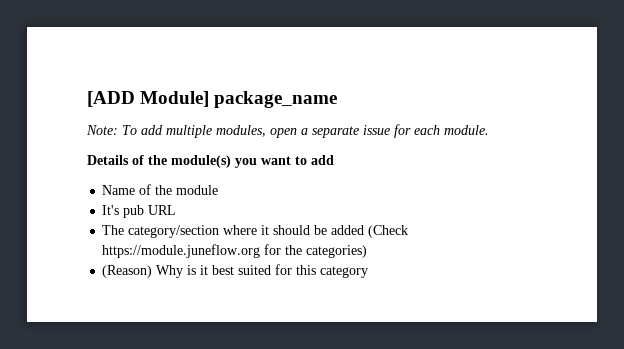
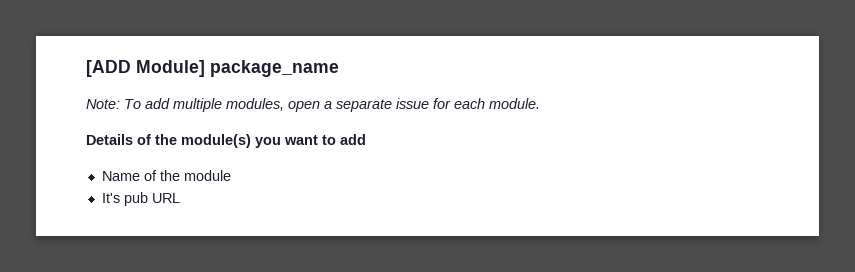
- The category/section where it should be added (Check https://module.juneflow.org for the categories)
- (Reason) Why is it best suited for this category

